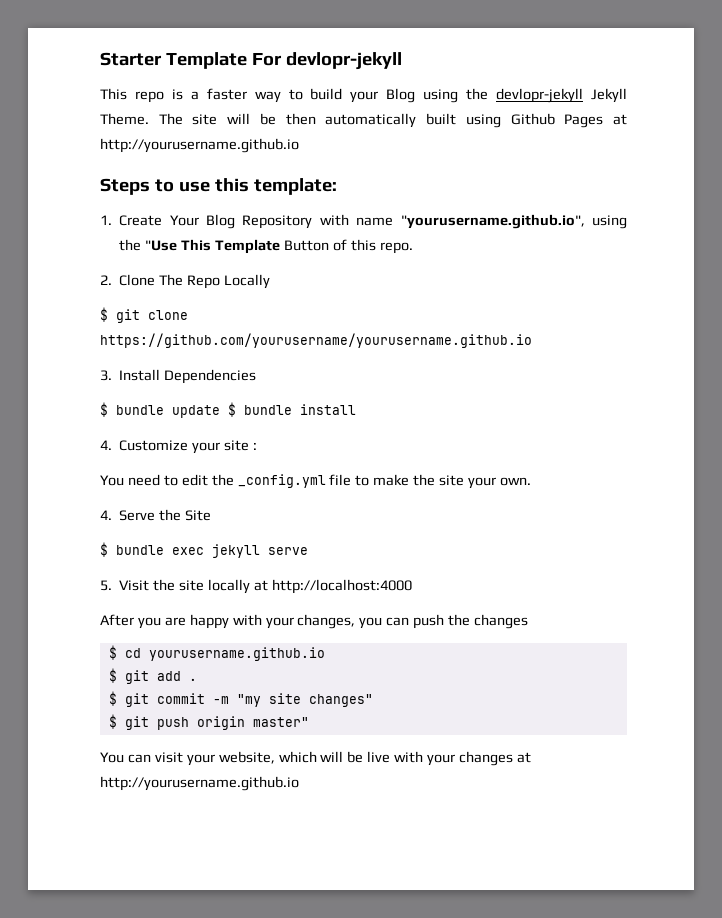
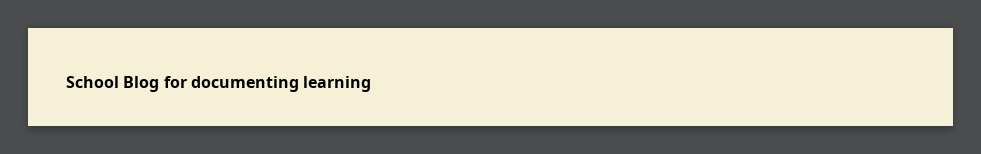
- Starter Template For devlopr-jekyll
- This repo is a faster way to build your Blog using the devlopr-jekyll Jekyll Theme. The site will be then automatically built using Github Pages at http://yourusername.github.io
- Steps to use this template:
- 1. Create Your Blog Repository with name "yourusername.github.io", using the "Use This Template Button of this repo.
- 2. Clone The Repo Locally
- $ git clone https://github.com/yourusername/yourusername.github.io
- 3. Install Dependencies
- $ bundle update $ bundle install
- 4. Customize your site :
- You need to edit the _config.yml file to make the site your own.
- 4. Serve the Site
- $ bundle exec jekyll serve
- 5. Visit the site locally at http://localhost:4000
- After you are happy with your changes, you can push the changes
- $ cd yourusername.github.io
- $ git add .
- $ git commit -m "my site changes"
- $ git push origin master"
- You can visit your website, which will be live with your changes at http://yourusername.github.io
+ School Blog for documenting learning

